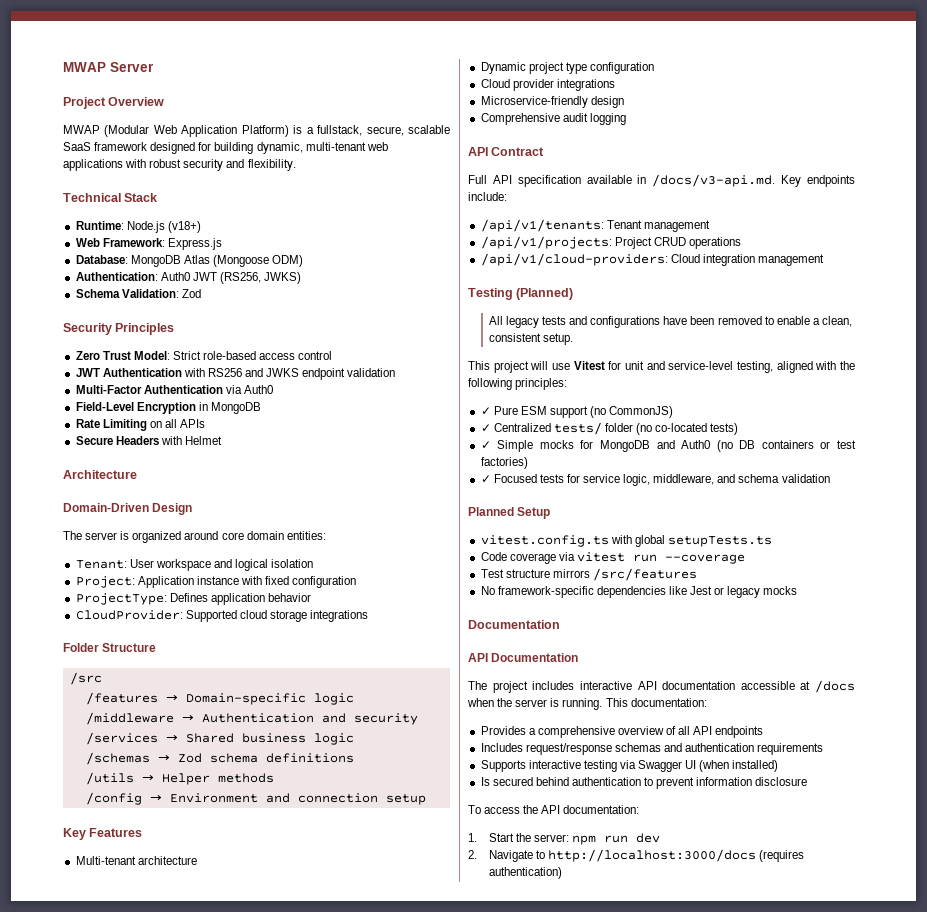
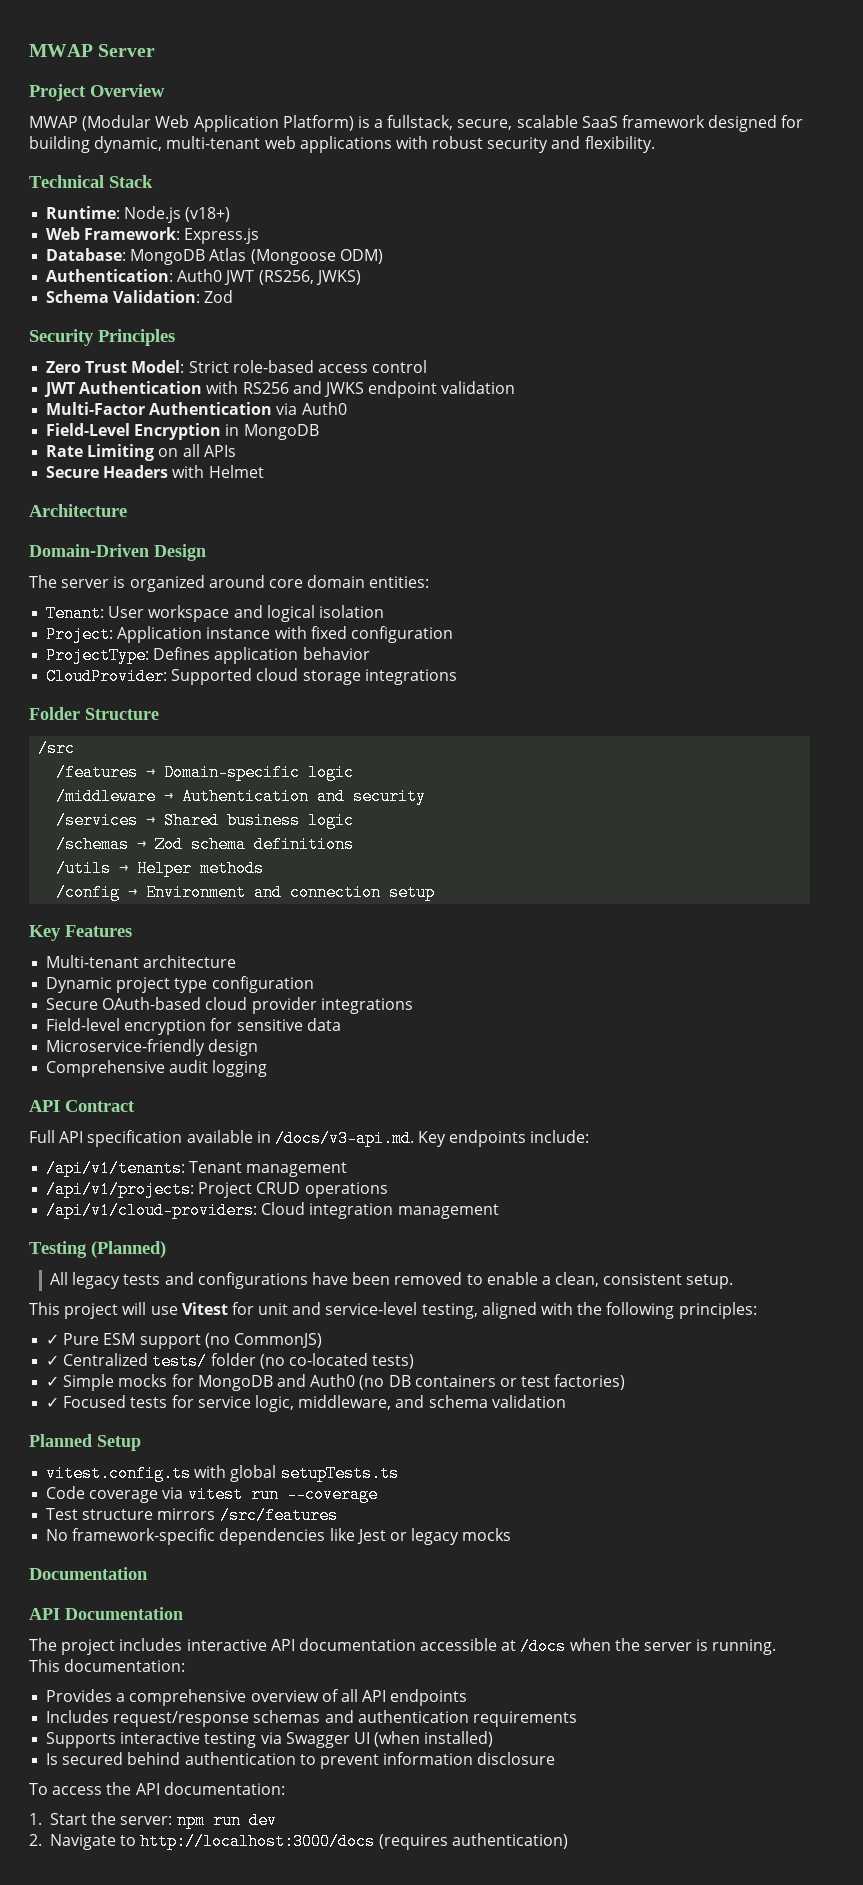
- Cloud provider integrations
+ Secure OAuth-based cloud provider integrations
+ Field-level encryption for sensitive data

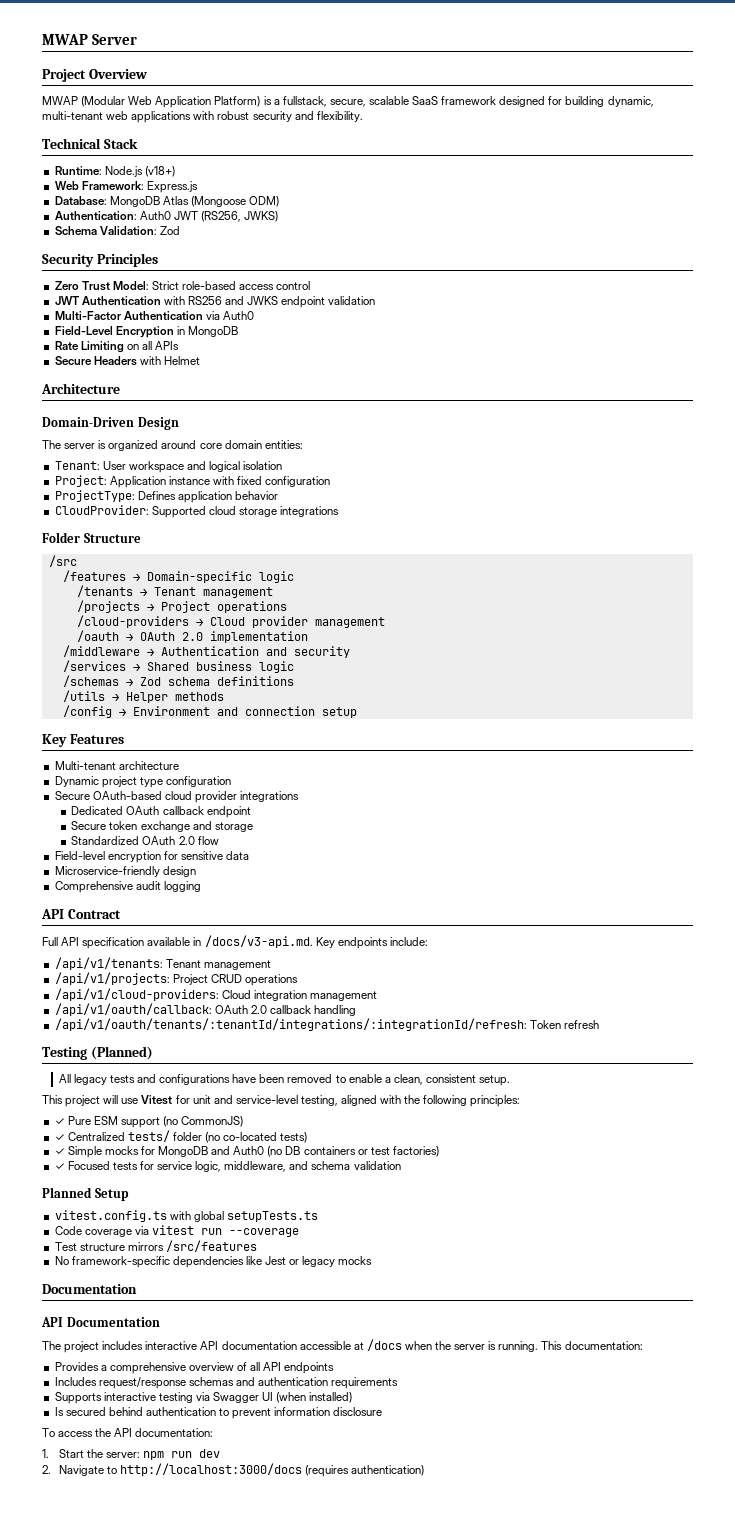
+ /tenants → Tenant management
+ /projects → Project operations
+ /cloud-providers → Cloud provider management
+ /oauth → OAuth 2.0 implementation
+ Dedicated OAuth callback endpoint
+ Secure token exchange and storage
+ Standardized OAuth 2.0 flow
+ /api/v1/oauth/callback: OAuth 2.0 callback handling
+ /api/v1/oauth/tenants/:tenantId/integrations/:integrationId/refresh: Token refresh

